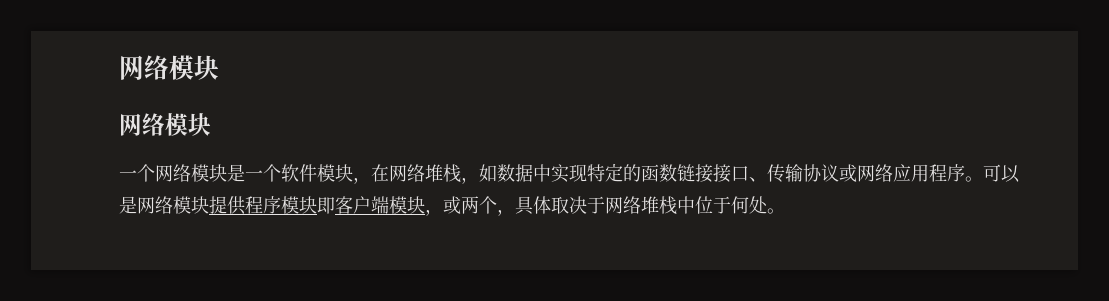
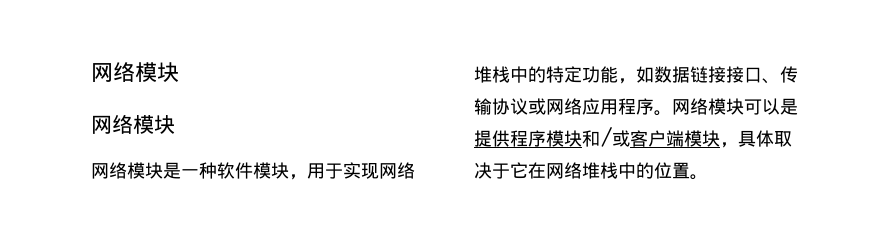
- 一个网络模块是一个软件模块，在网络堆栈，如数据中实现特定的函数链接接口、传输协议或网络应用程序。
+ 网络模块是一种软件模块，用于实现网络堆栈中的特定功能，如数据链接接口、传输协议或网络应用程序。
- 可以是网络模块提供程序模块即客户端模块，或两个，具体取决于网络堆栈中位于何处。
+ 网络模块可以是提供程序模块和/或客户端模块，具体取决于它在网络堆栈中的位置。

